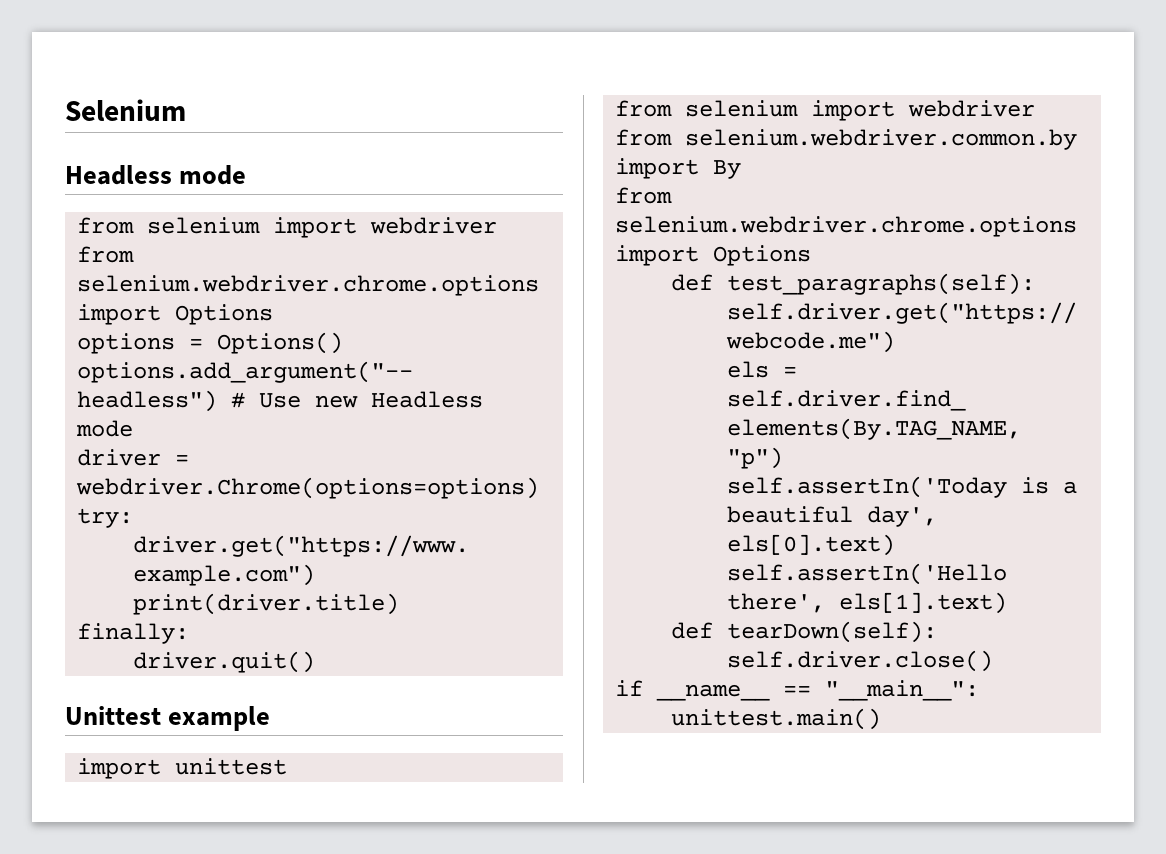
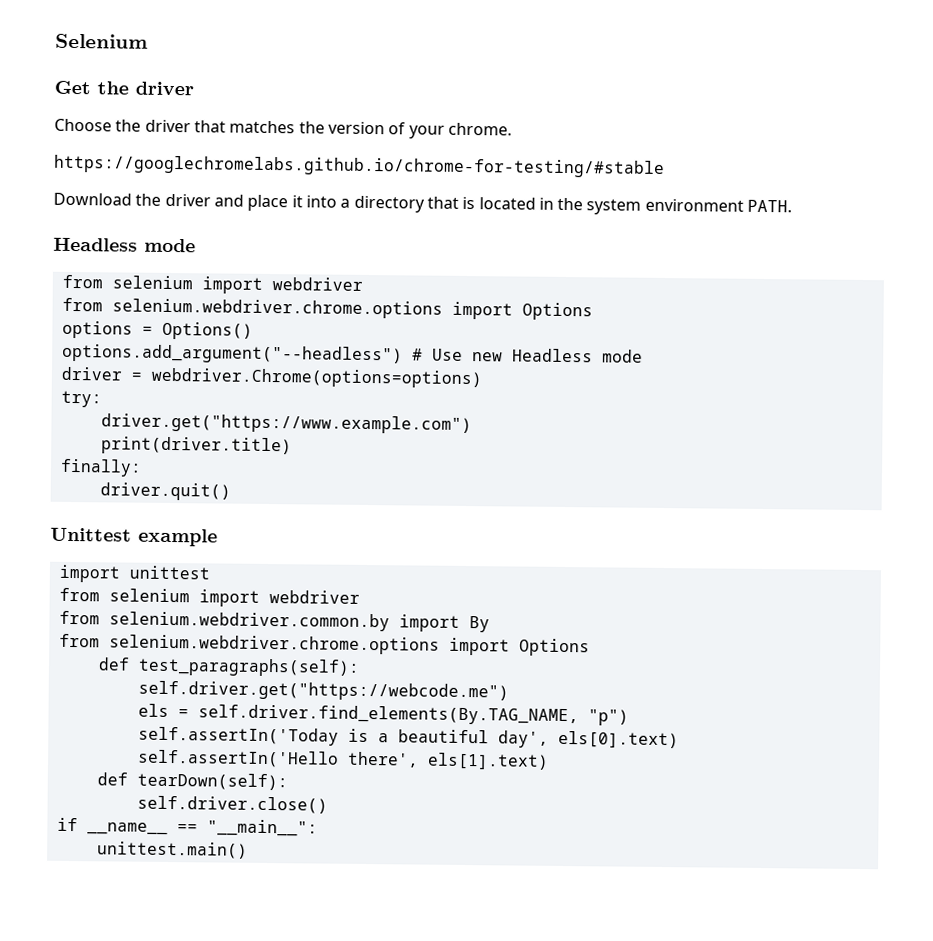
+ Get the driver
+ Choose the driver that matches the version of your chrome.
+ https://googlechromelabs.github.io/chrome-for-testing/#stable
+ Download the driver and place it into a directory that is located in the system environment PATH.

